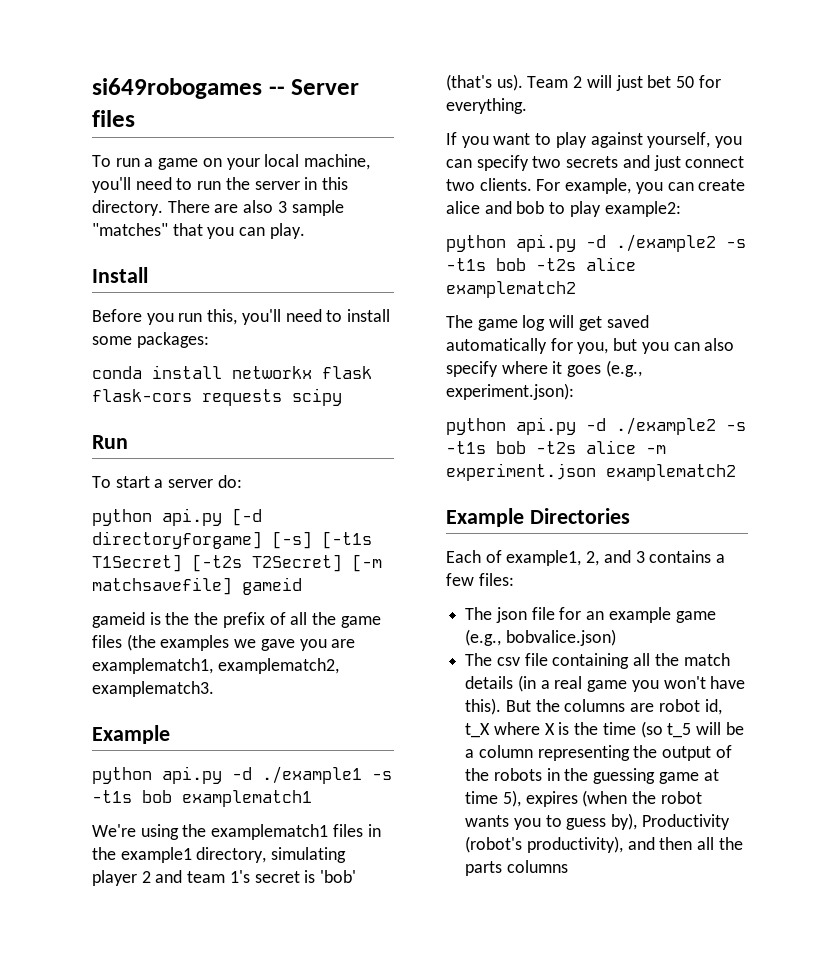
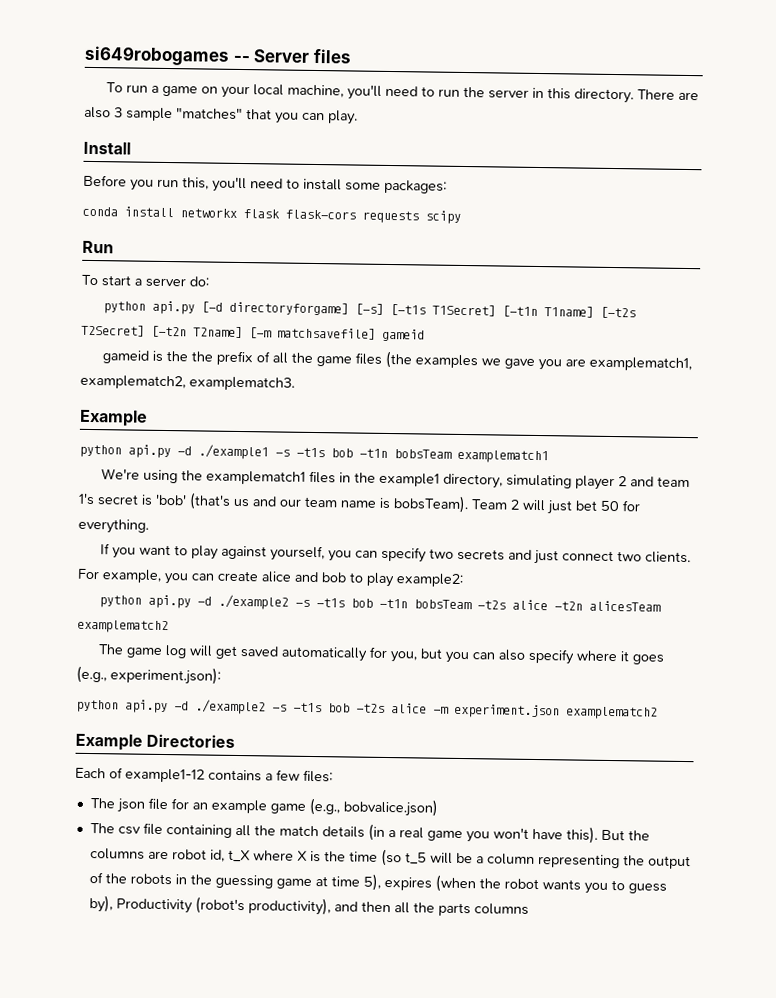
- python api.py [-d directoryforgame] [-s] [-t1s T1Secret] [-t2s T2Secret] [-m matchsavefile] gameid
+ python api.py [-d directoryforgame] [-s] [-t1s T1Secret] [-t1n T1name] [-t2s T2Secret] [-t2n T2name] [-m matchsavefile] gameid
- python api.py -d ./example1 -s -t1s bob examplematch1
+ python api.py -d ./example1 -s -t1s bob -t1n bobsTeam examplematch1
- We're using the examplematch1 files in the example1 directory, simulating player 2 and team 1's secret is 'bob' (that's us).
+ We're using the examplematch1 files in the example1 directory, simulating player 2 and team 1's secret is 'bob' (that's us and our team name is bobsTeam).
- python api.py -d ./example2 -s -t1s bob -t2s alice examplematch2
+ python api.py -d ./example2 -s -t1s bob -t1n bobsTeam -t2s alice -t2n alicesTeam examplematch2
- Each of example1, 2, and 3 contains a few files:
+ Each of example1-12 contains a few files:

